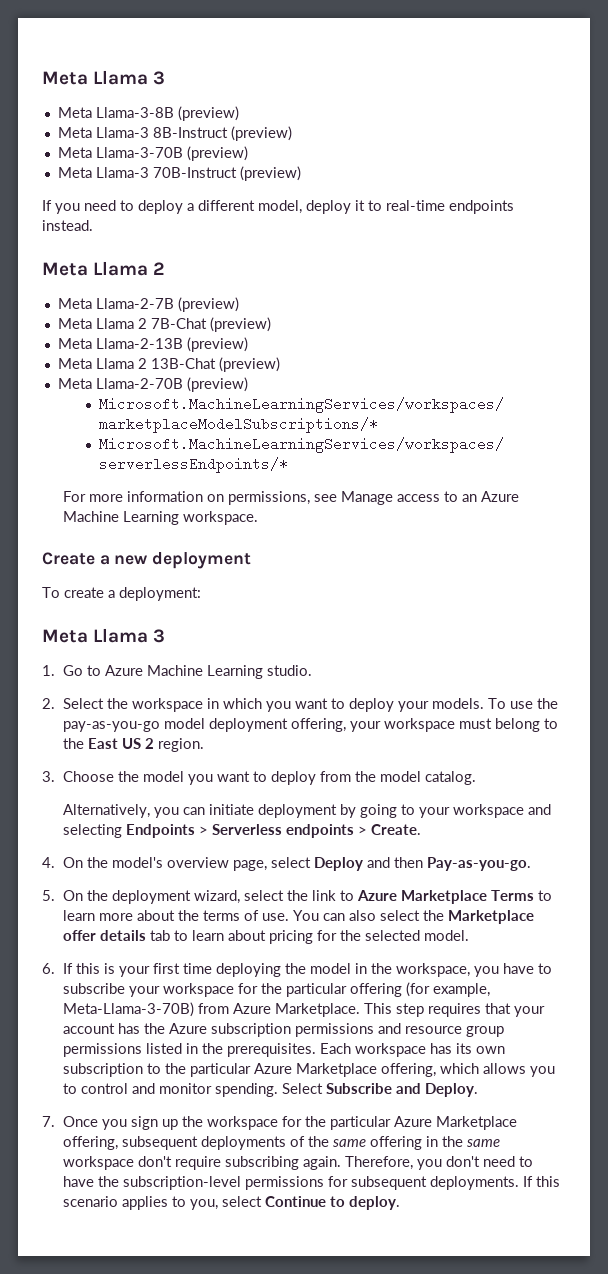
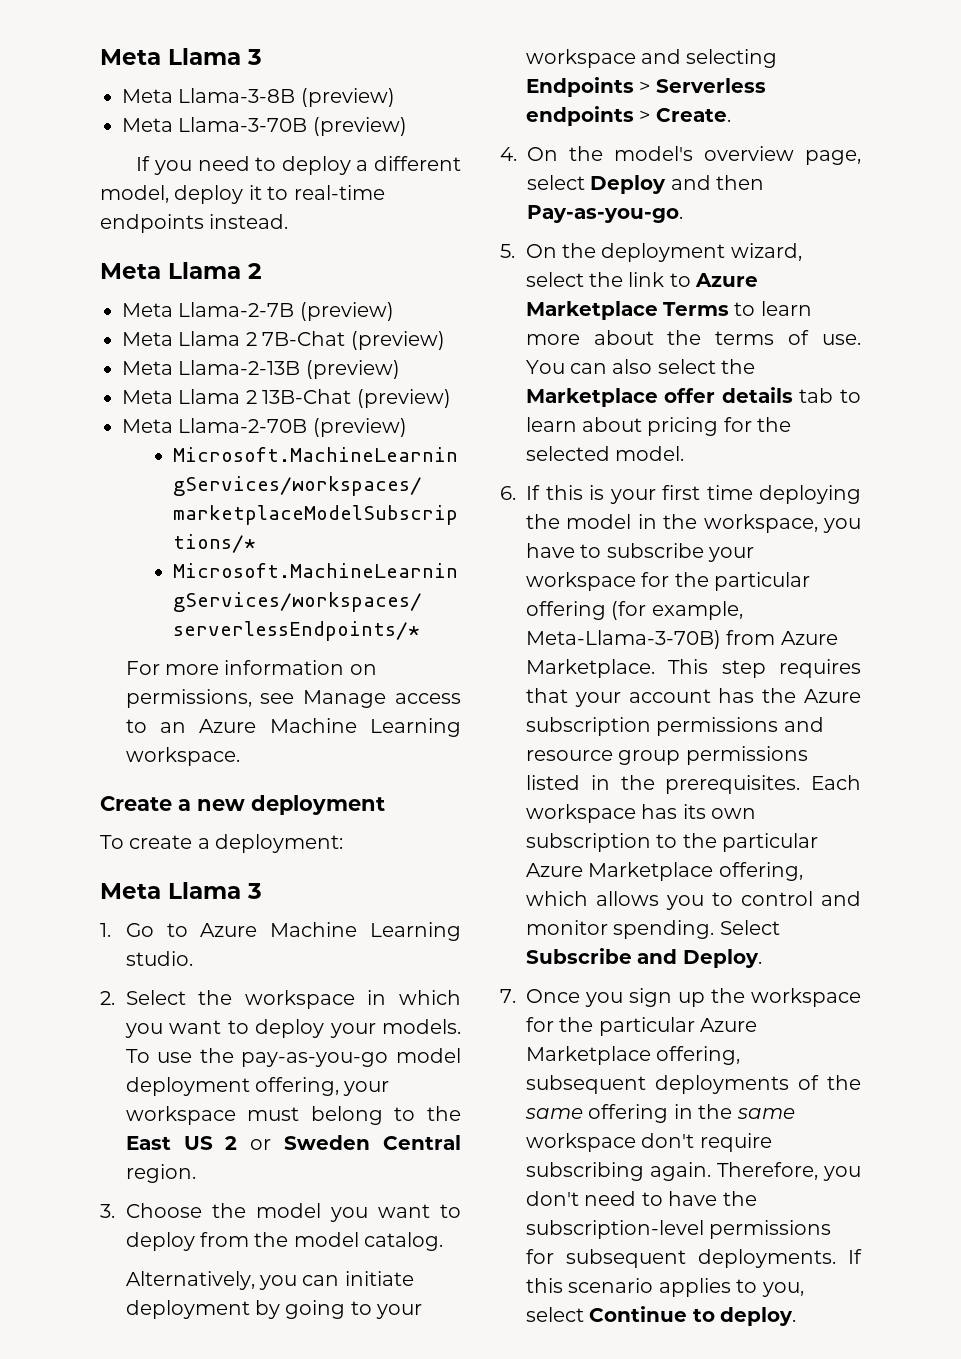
- Meta Llama-3 8B-Instruct (preview)
- Meta Llama-3 70B-Instruct (preview)
- To use the pay-as-you-go model deployment offering, your workspace must belong to the East US 2 region.
+ To use the pay-as-you-go model deployment offering, your workspace must belong to the East US 2 or Sweden Central region.

